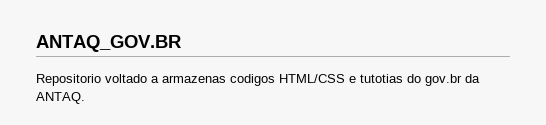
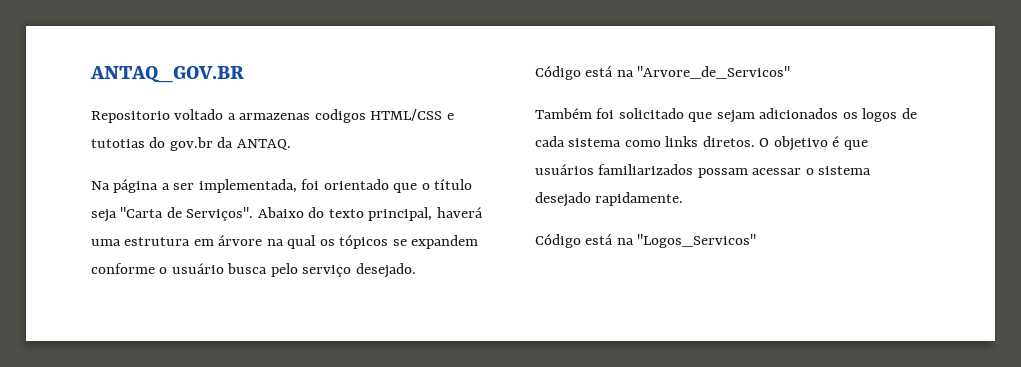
+ Na página a ser implementada, foi orientado que o título seja "Carta de Serviços". Abaixo do texto principal, haverá uma estrutura em árvore na qual os tópicos se expandem conforme o usuário busca pelo serviço desejado.
+ Código está na "Arvore_de_Servicos"
+ Também foi solicitado que sejam adicionados os logos de cada sistema como links diretos. O objetivo é que usuários familiarizados possam acessar o sistema desejado rapidamente.
+ Código está na "Logos_Servicos"

